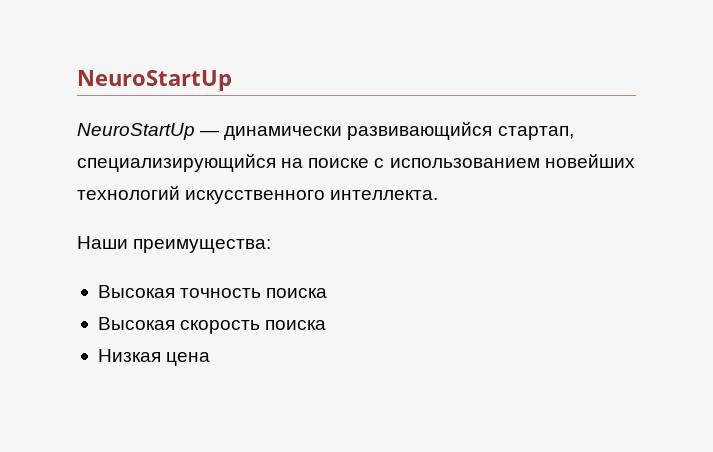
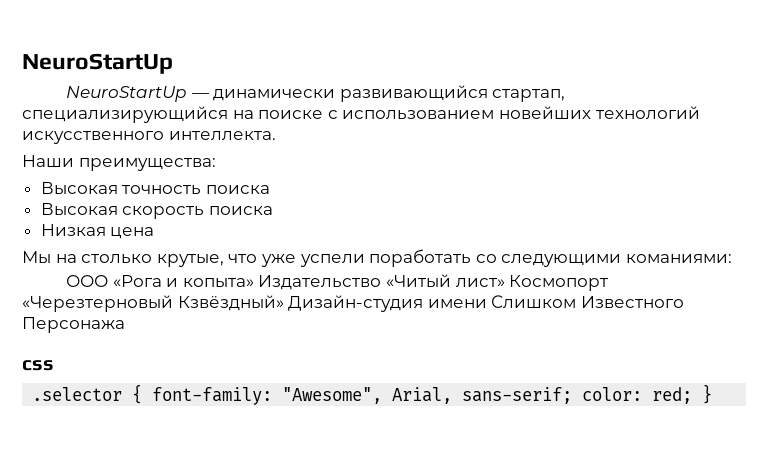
+ Мы на столько крутые, что уже успели поработать со следующими команиями:
+ ООО «Рога и копыта» Издательство «Читый лист» Космопорт «Черезтерновый Кзвёздный» Дизайн-студия имени Слишком Известного Персонажа
+ css
+ .selector { font-family: "Awesome", Arial, sans-serif; color: red; }

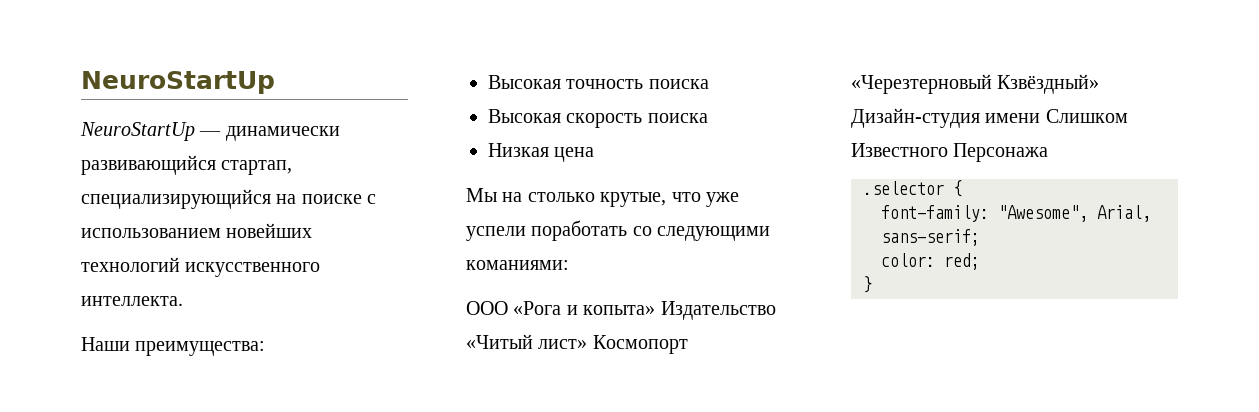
- css
- .selector { font-family: "Awesome", Arial, sans-serif; color: red; }
+ .selector {
+ font-family: "Awesome", Arial, sans-serif;
+ color: red;
+ }

